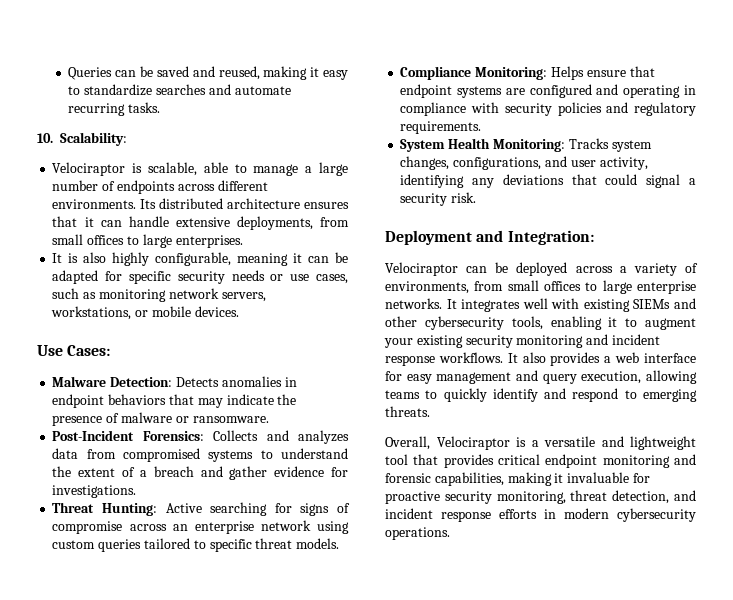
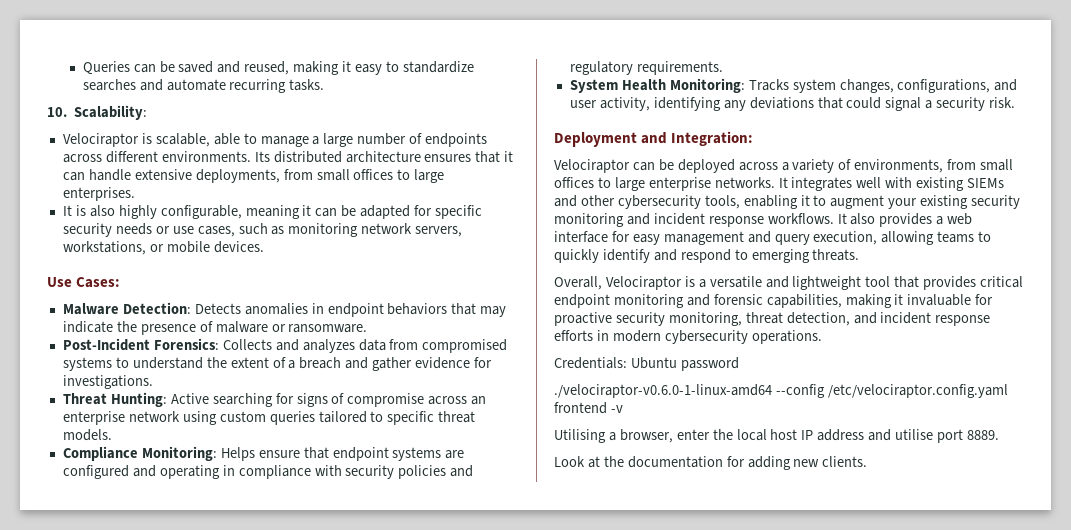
+ Credentials: Ubuntu password
+ ./velociraptor-v0.6.0-1-linux-amd64 --config /etc/velociraptor.config.yaml frontend -v
+ Utilising a browser, enter the local host IP address and utilise port 8889.
+ Look at the documentation for adding new clients.

